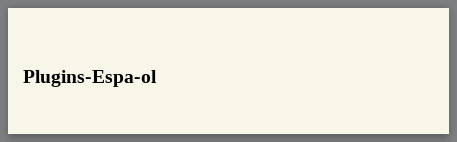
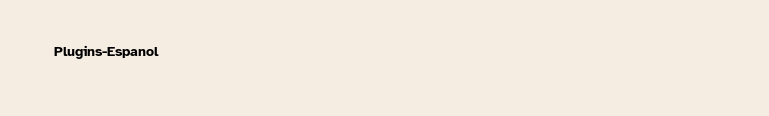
- Plugins-Espa-ol
+ Plugins-Espanol

